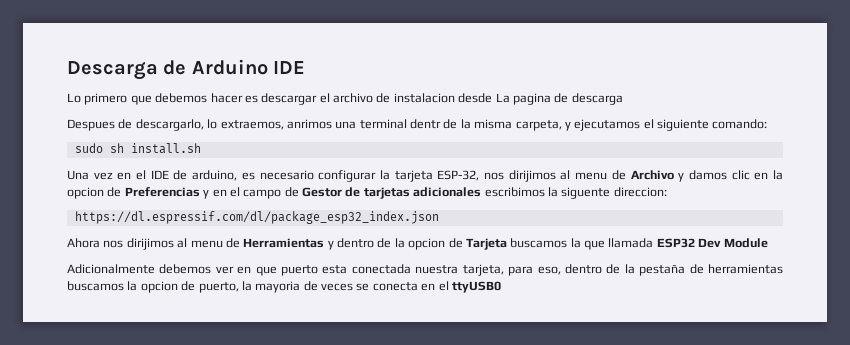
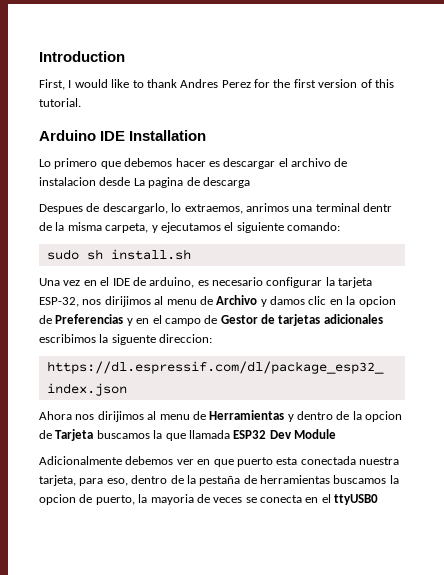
- Descarga de Arduino IDE
+ Introduction
+ First, I would like to thank Andres Perez for the first version of this tutorial.
+ Arduino IDE Installation

